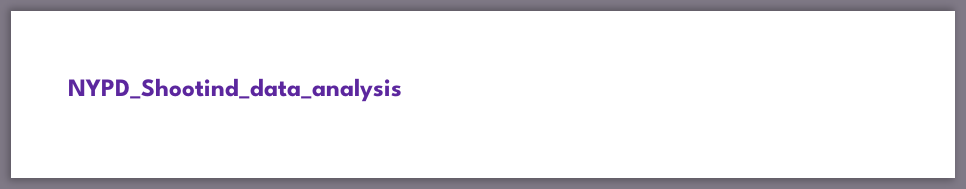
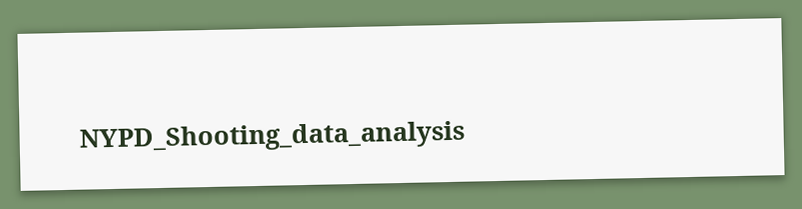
- NYPD_Shootind_data_analysis
+ NYPD_Shooting_data_analysis

